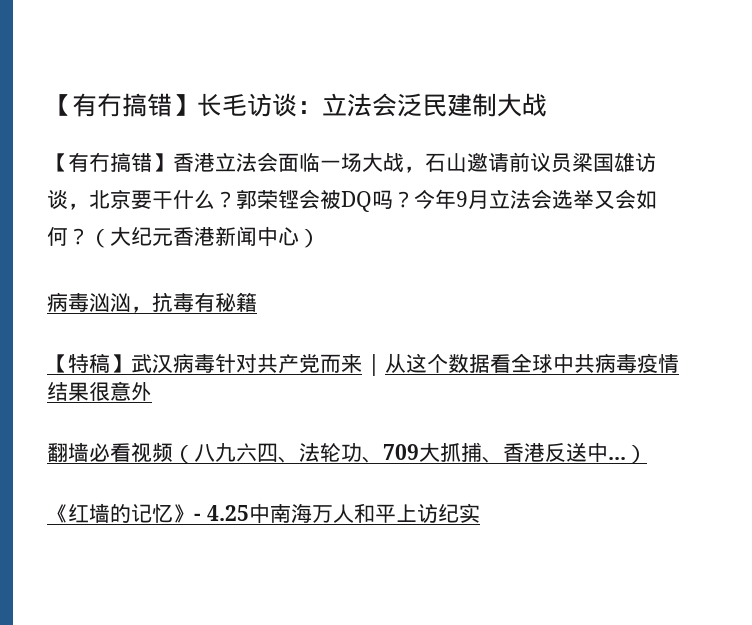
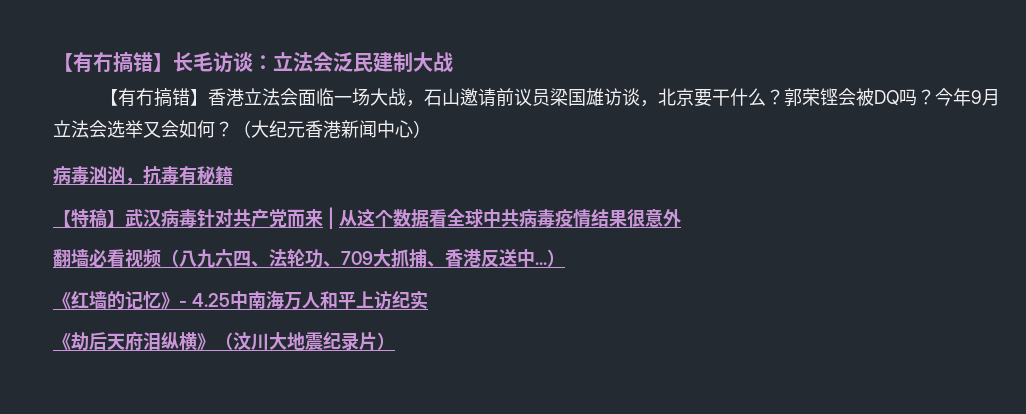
+ 《劫后天府泪纵横》（汶川大地震纪录片）

